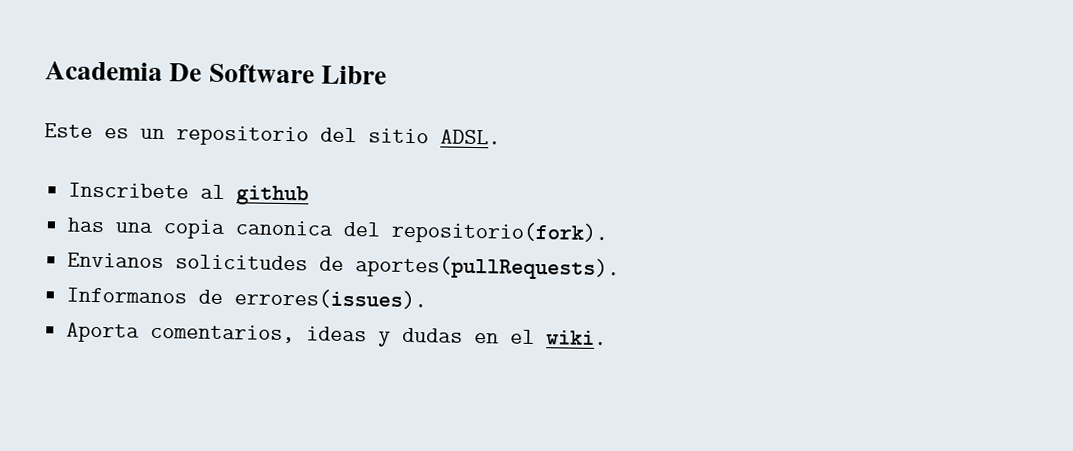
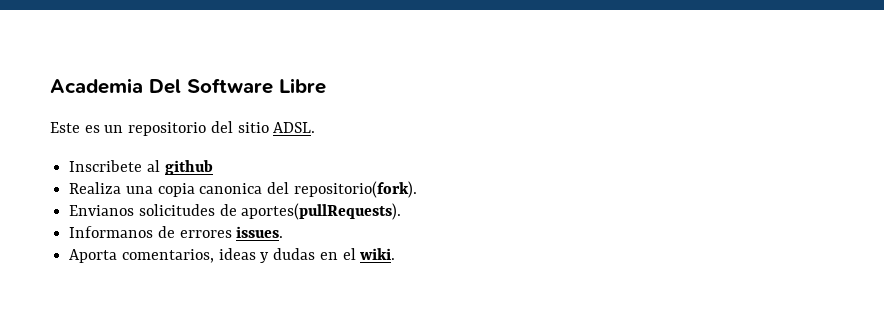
- Academia De Software Libre
+ Academia Del Software Libre
- has una copia canonica del repositorio(fork).
+ Realiza una copia canonica del repositorio(fork).
- Informanos de errores(issues).
+ Informanos de errores issues.

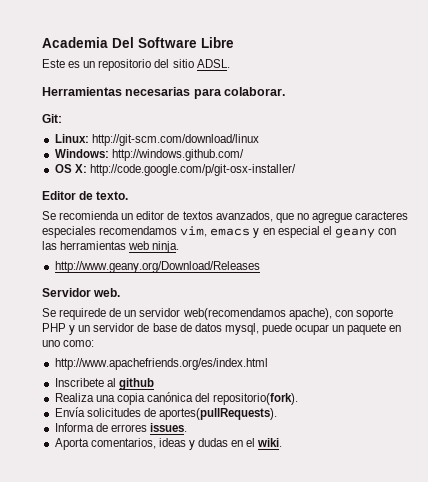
+ Herramientas necesarias para colaborar.
+ Git:
+ Linux: http://git-scm.com/download/linux
+ Windows: http://windows.github.com/
+ OS X: http://code.google.com/p/git-osx-installer/
+ Editor de texto.
+ Se recomienda un editor de textos avanzados, que no agregue caracteres especiales recomendamos vim, emacs y en especial el geany con las herramientas web ninja.
+ http://www.geany.org/Download/Releases
+ Servidor web.
+ Se requirede de un servidor web(recomendamos apache), con soporte PHP y un servidor de base de datos mysql, puede ocupar un paquete en uno como:
+ http://www.apachefriends.org/es/index.html
- Realiza una copia canonica del repositorio(fork).
+ Realiza una copia canónica del repositorio(fork).
- Envianos solicitudes de aportes(pullRequests).
+ Envía solicitudes de aportes(pullRequests).
- Informanos de errores issues.
+ Informa de errores issues.

